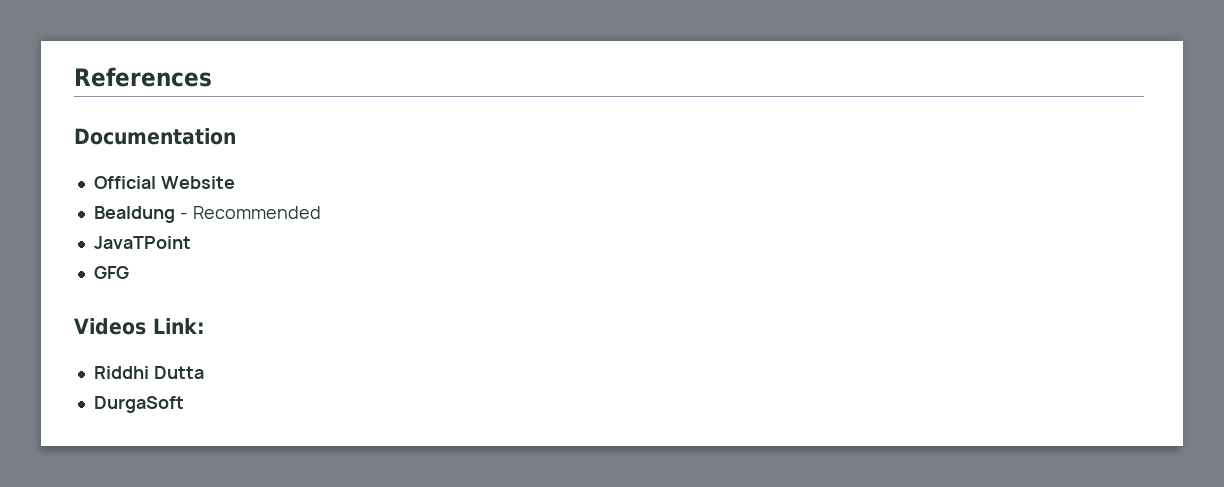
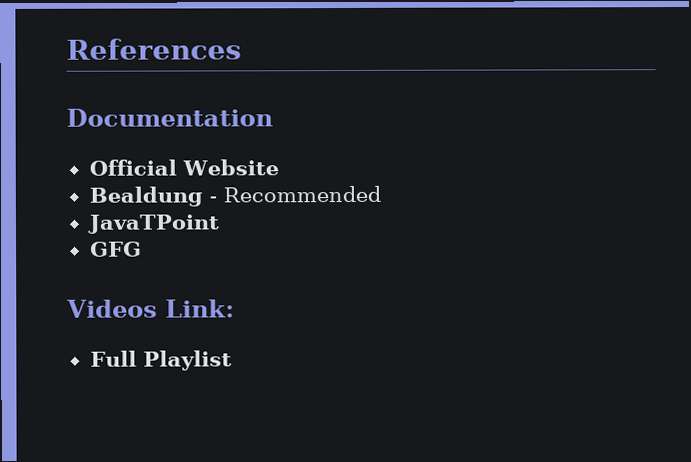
- Riddhi Dutta
- DurgaSoft
+ Full Playlist

